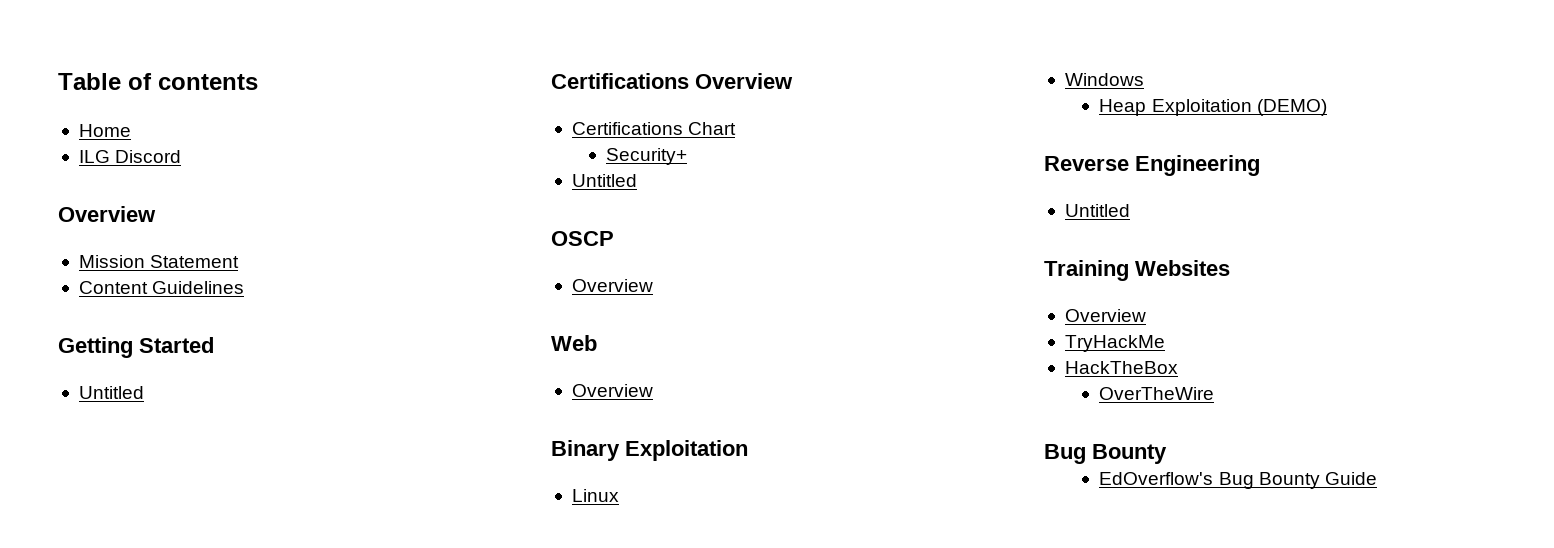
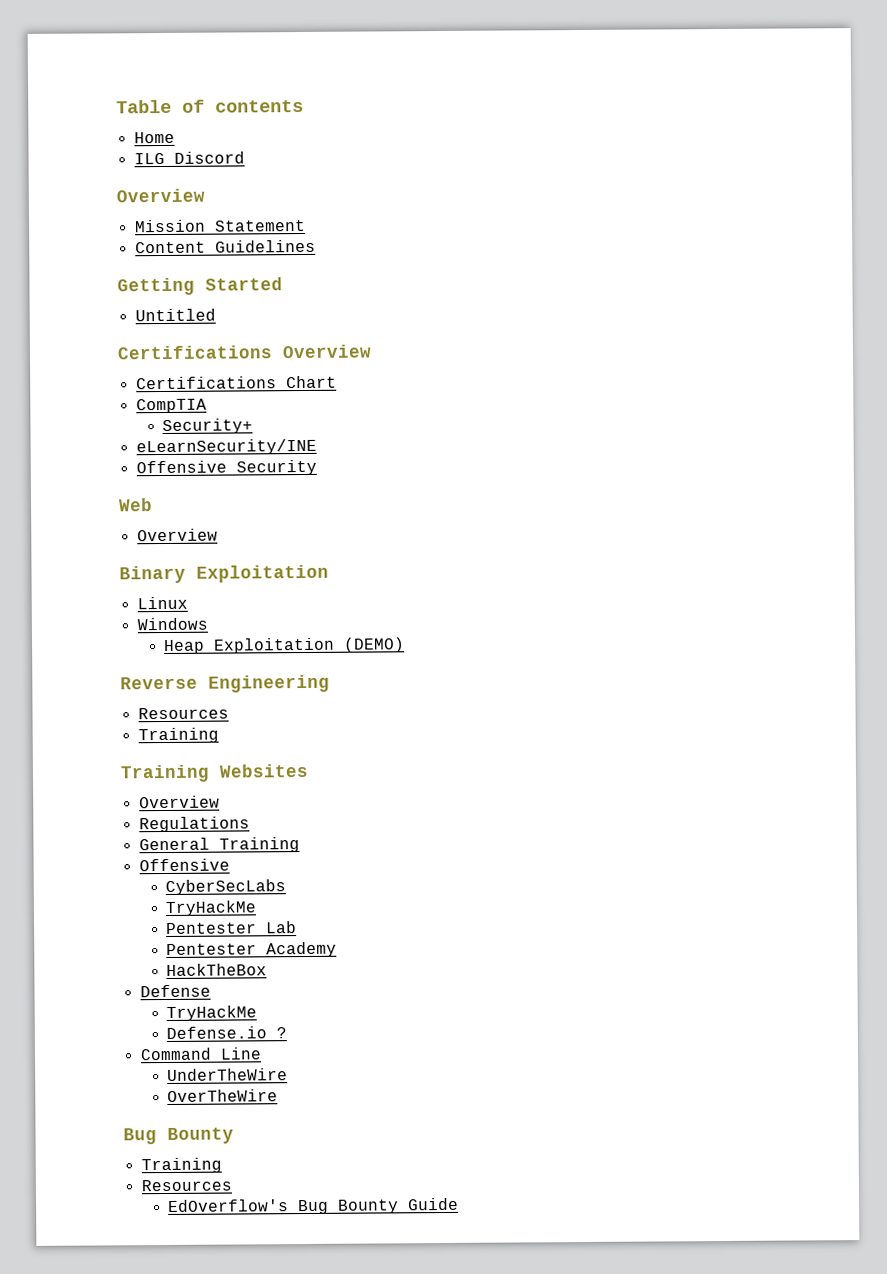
+ CompTIA
  Security+
- Untitled
- OSCP
- Overview
+ eLearnSecurity/INE
+ Offensive Security
  Reverse Engineering
- Untitled
+ Resources
+ Training
+ Regulations
+ General Training
+ Offensive
+ CyberSecLabs
  TryHackMe
+ Pentester Lab
+ Pentester Academy
  HackTheBox
+ Defense
+ TryHackMe
+ Defense.io ?
+ Command Line
+ UnderTheWire
  OverTheWire
  Bug Bounty
+ Training
+ Resources

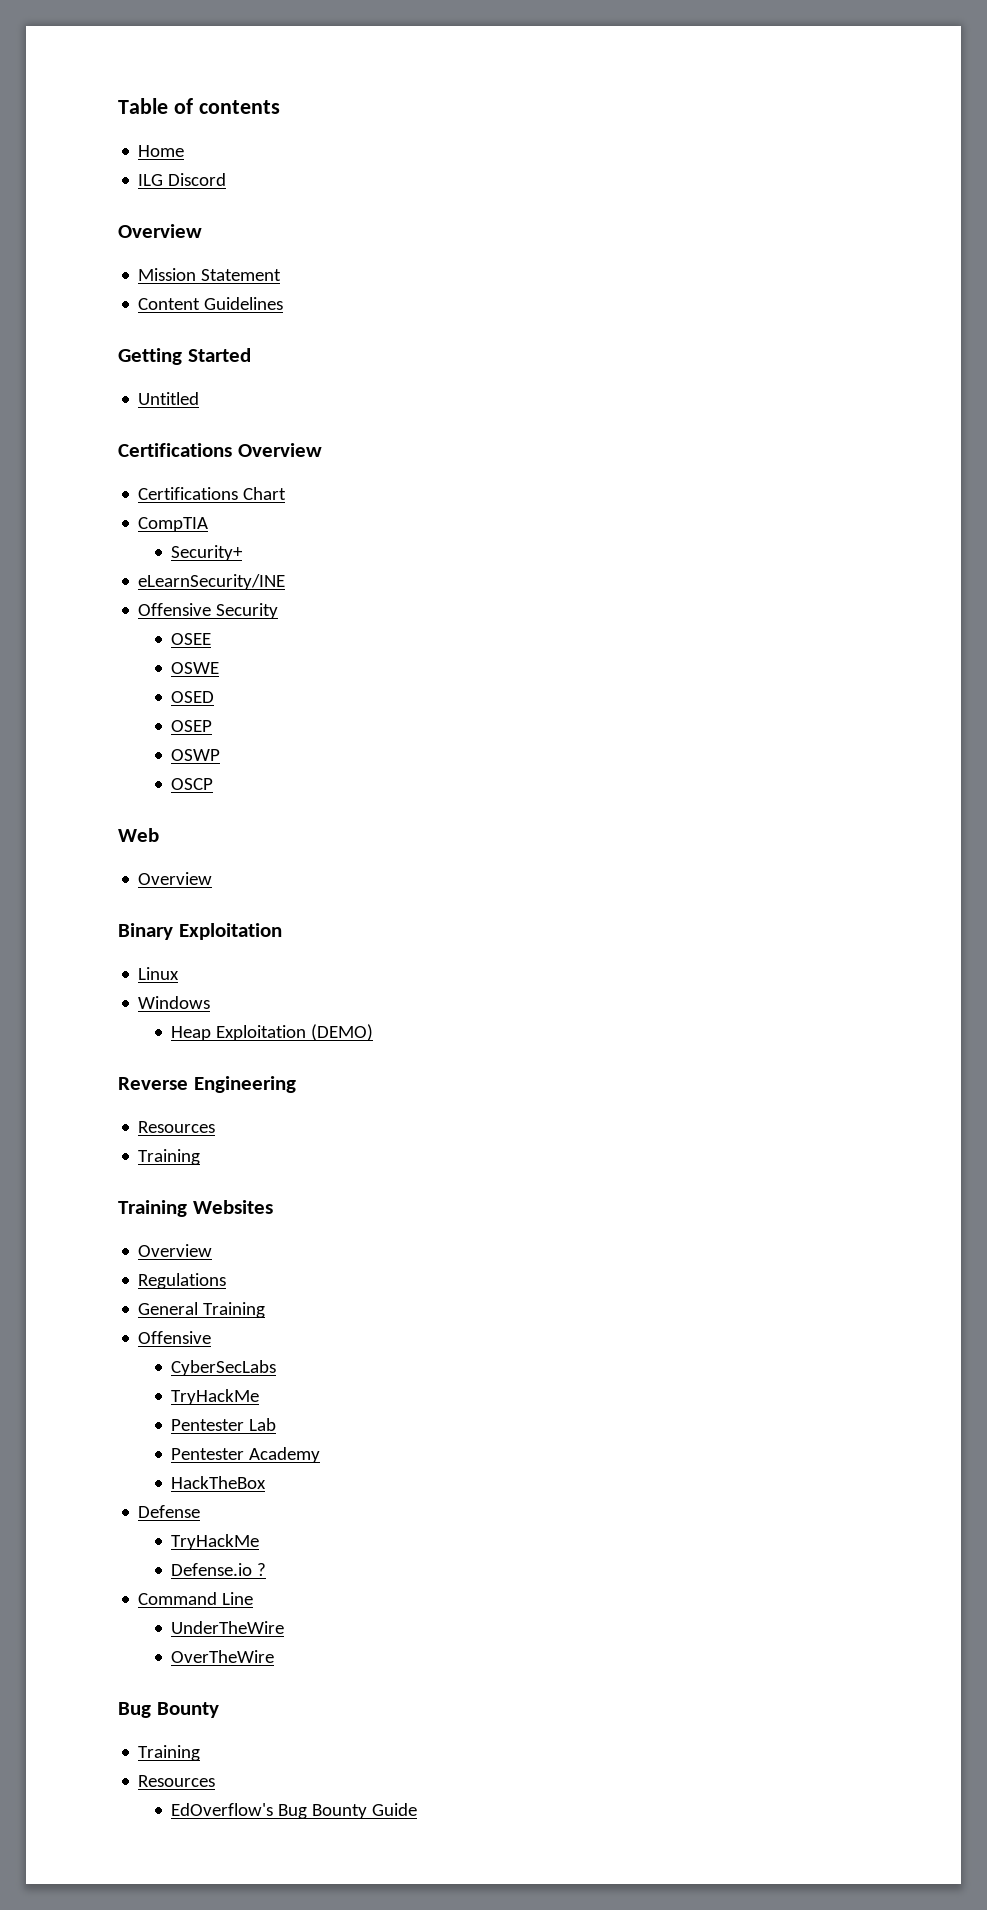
+ OSEE
+ OSWE
+ OSED
+ OSEP
+ OSWP
+ OSCP

